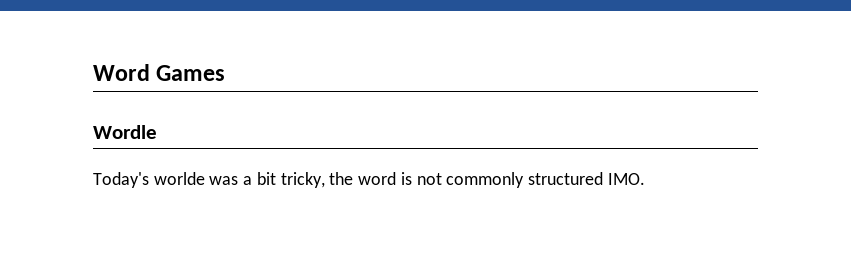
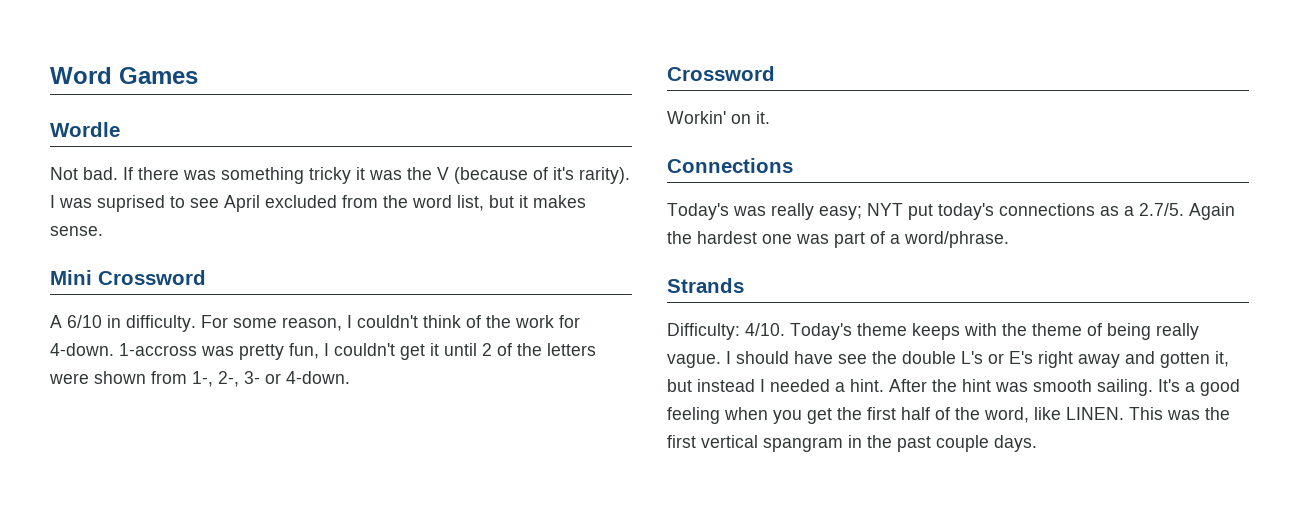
- Today's worlde was a bit tricky, the word is not commonly structured IMO.
+ Not bad. If there was something tricky it was the V (because of it's rarity). I was suprised to see April excluded from the word list, but it makes sense.
+ Mini Crossword
+ A 6/10 in difficulty. For some reason, I couldn't think of the work for 4-down. 1-accross was pretty fun, I couldn't get it until 2 of the letters were shown from 1-, 2-, 3- or 4-down.
+ Crossword
+ Workin' on it.
+ Connections
+ Today's was really easy; NYT put today's connections as a 2.7/5. Again the hardest one was part of a word/phrase.
+ Strands
+ Difficulty: 4/10. Today's theme keeps with the theme of being really vague. I should have see the double L's or E's right away and gotten it, but instead I needed a hint. After the hint was smooth sailing. It's a good feeling when you get the first half of the word, like LINEN. This was the first vertical spangram in the past couple days.

